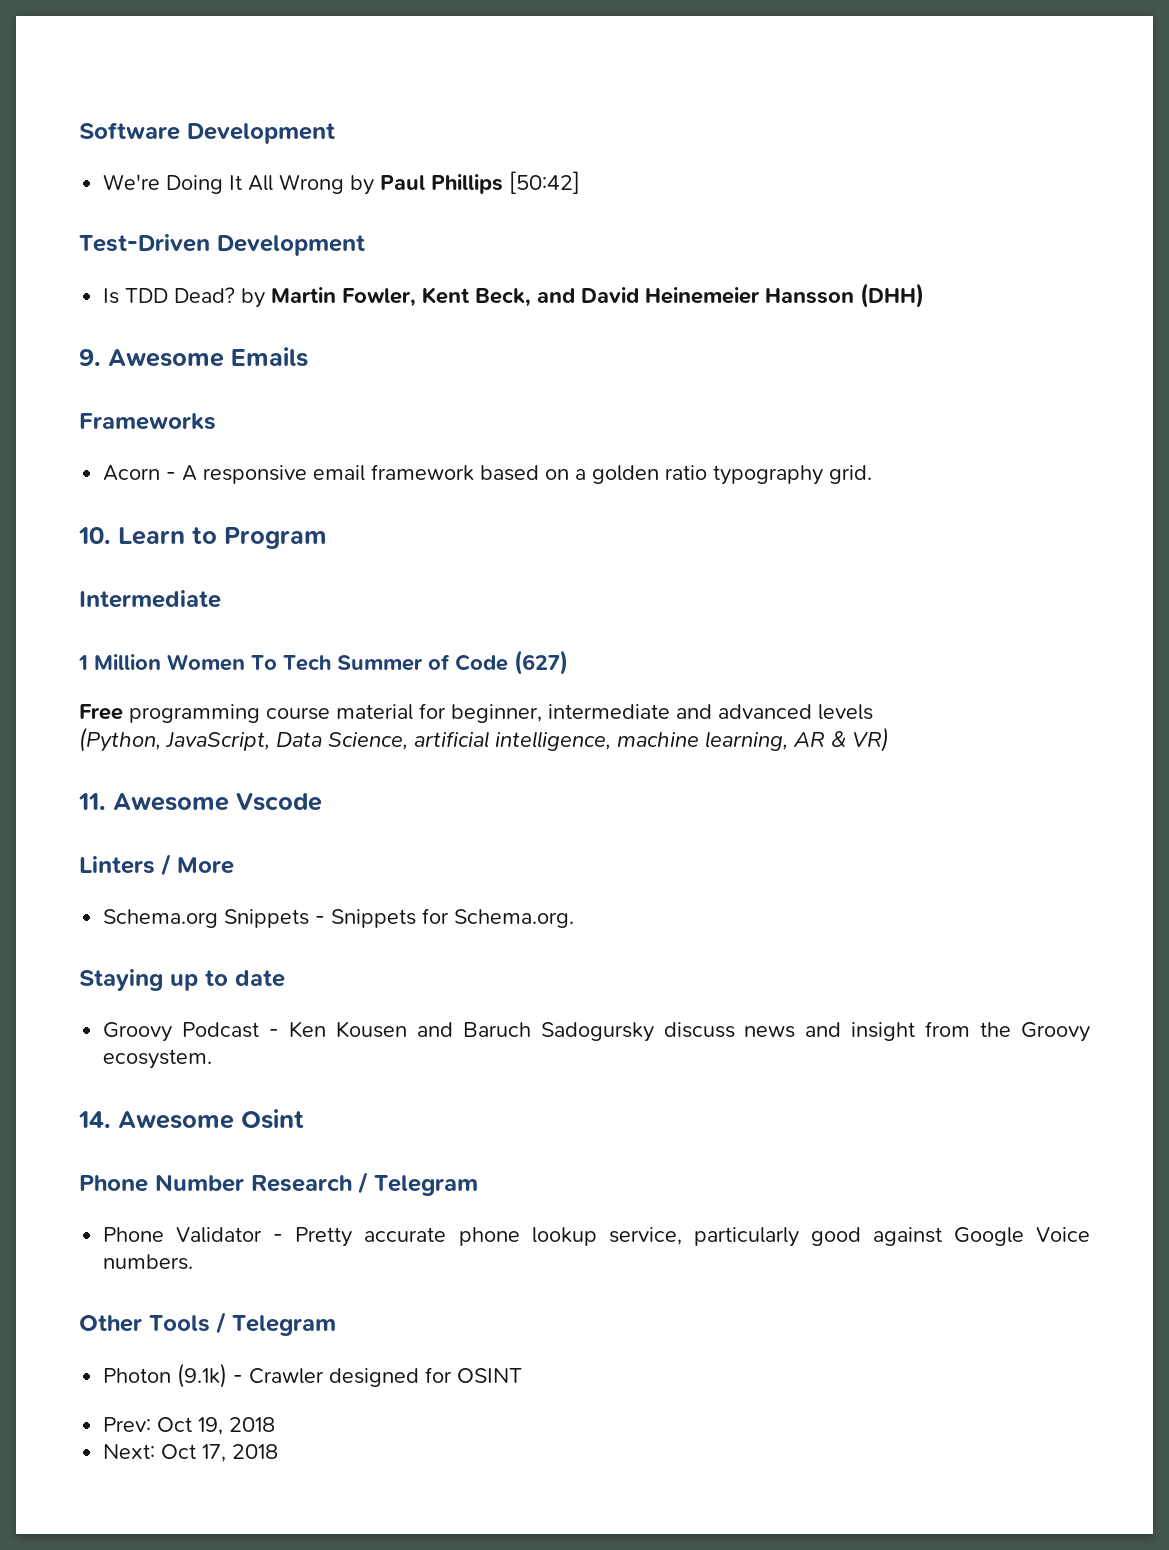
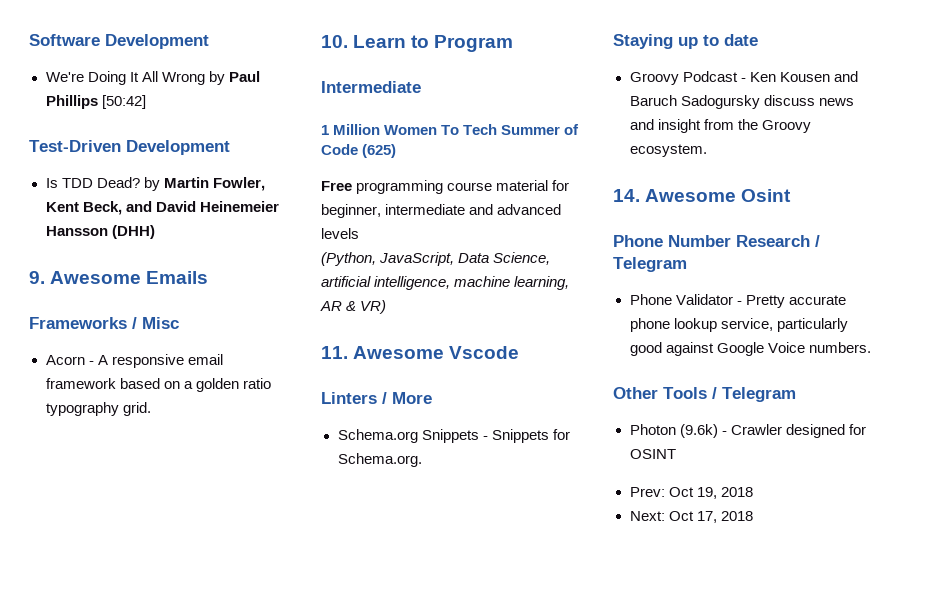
- Frameworks
+ Frameworks / Misc
- 1 Million Women To Tech Summer of Code (627)
+ 1 Million Women To Tech Summer of Code (625)
- Photon (9.1k) - Crawler designed for OSINT
+ Photon (9.6k) - Crawler designed for OSINT

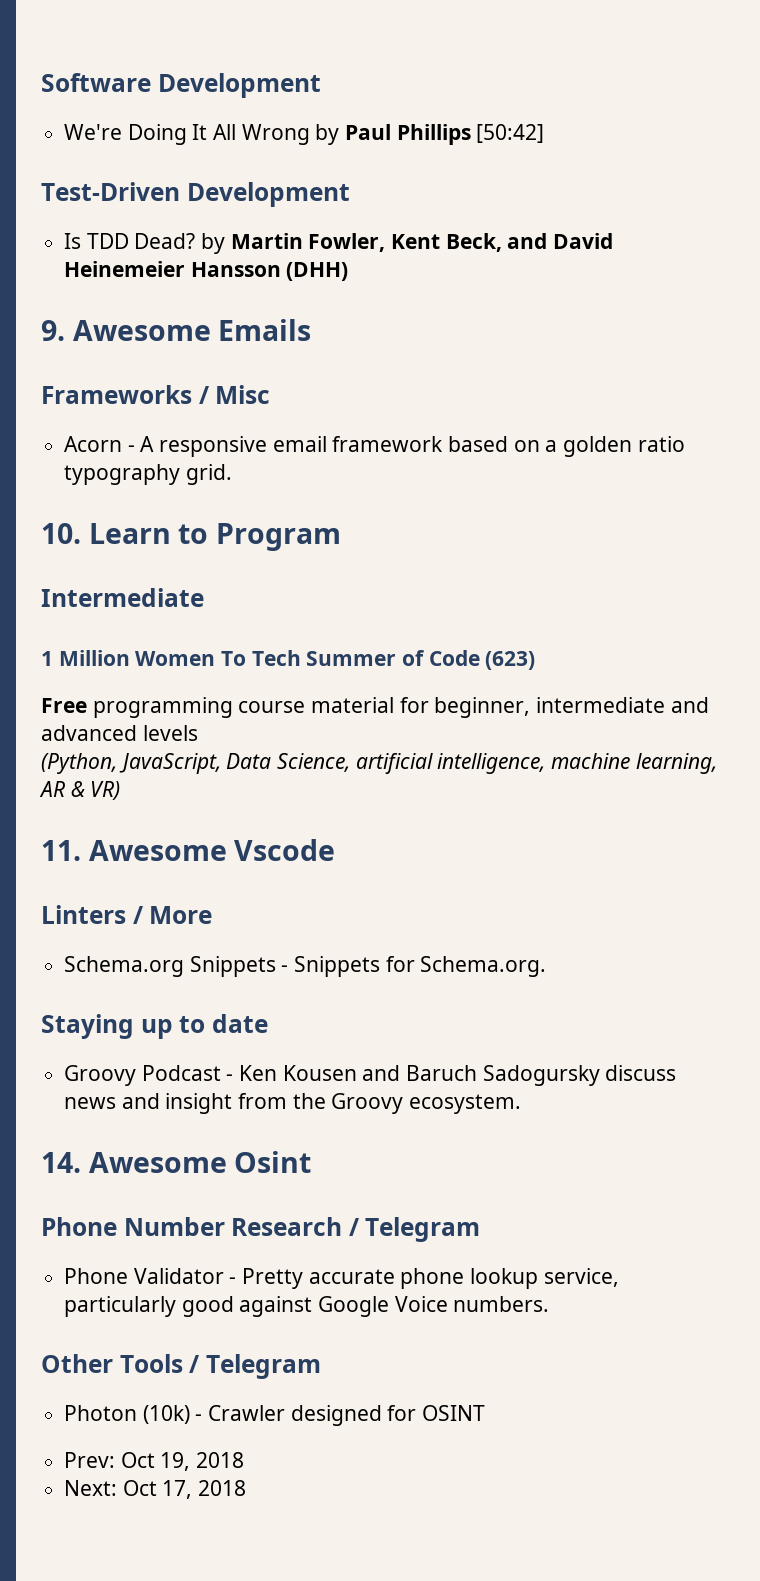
- 1 Million Women To Tech Summer of Code (625)
+ 1 Million Women To Tech Summer of Code (623)
- Photon (9.6k) - Crawler designed for OSINT
+ Photon (10k) - Crawler designed for OSINT

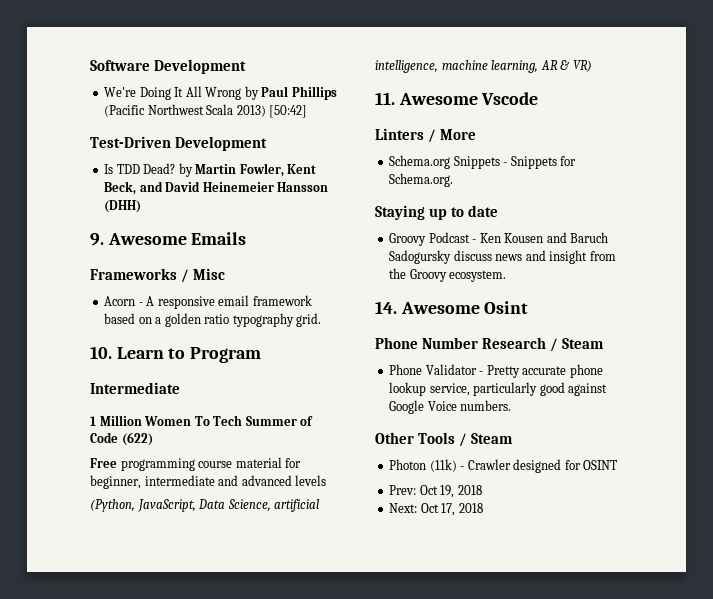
- We're Doing It All Wrong by Paul Phillips [50:42]
+ We're Doing It All Wrong by Paul Phillips (Pacific Northwest Scala 2013) [50:42]
- 1 Million Women To Tech Summer of Code (623)
+ 1 Million Women To Tech Summer of Code (622)
- Phone Number Research / Telegram
+ Phone Number Research / Steam
- Other Tools / Telegram
+ Other Tools / Steam
- Photon (10k) - Crawler designed for OSINT
+ Photon (11k) - Crawler designed for OSINT

